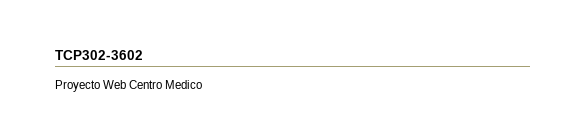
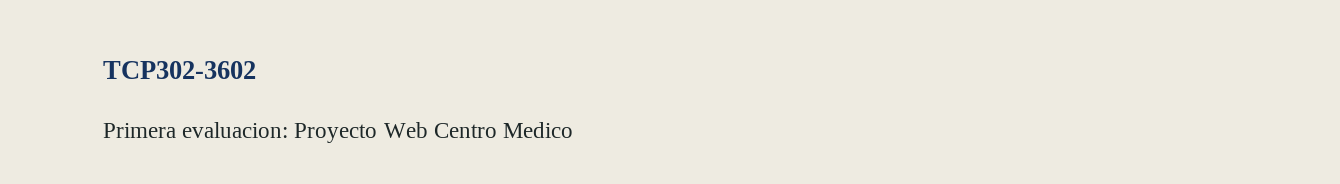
- Proyecto Web Centro Medico
+ Primera evaluacion: Proyecto Web Centro Medico

